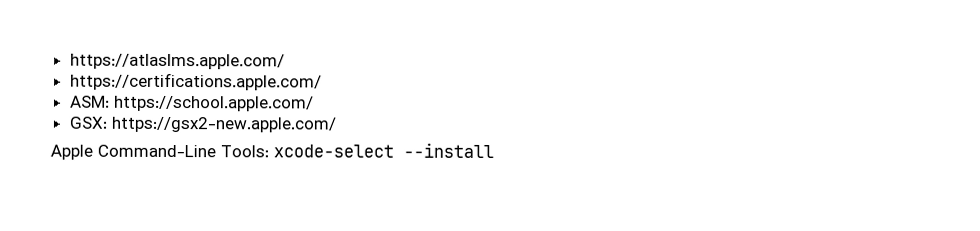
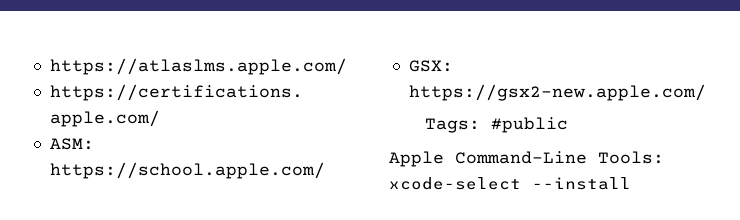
+ Tags: #public

